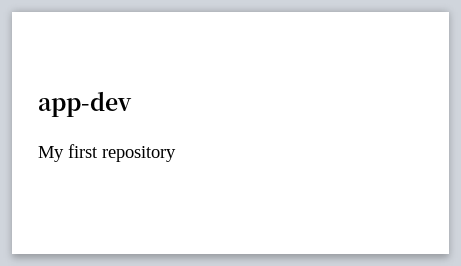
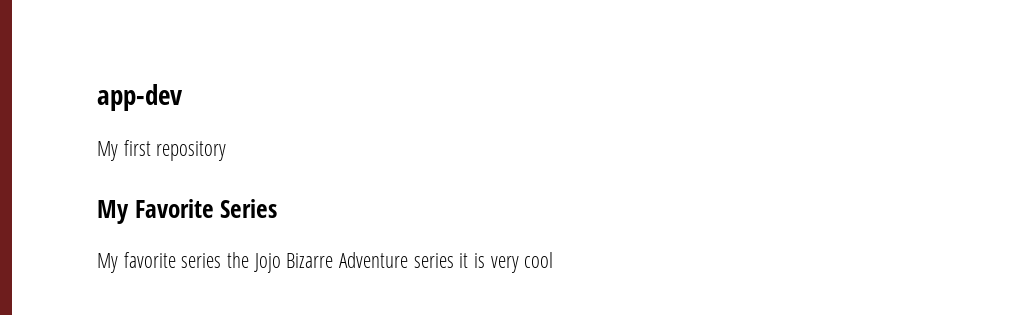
+ My Favorite Series
+ My favorite series the Jojo Bizarre Adventure series it is very cool

